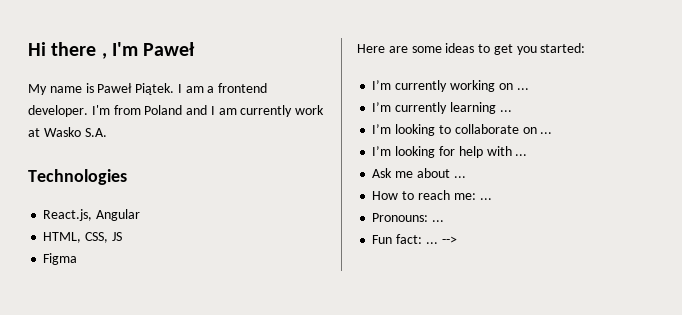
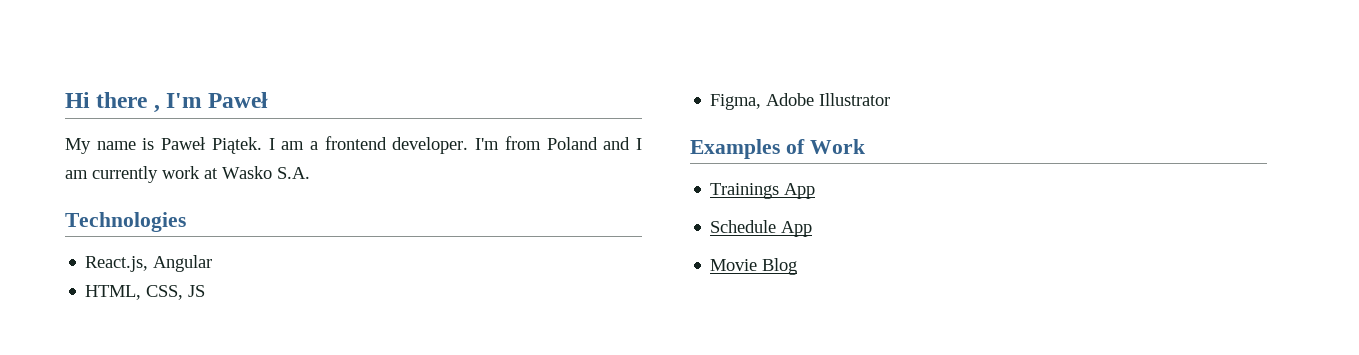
- Figma
- Here are some ideas to get you started:
- I’m currently working on ...
- I’m currently learning ...
- I’m looking to collaborate on ...
- I’m looking for help with ...
- Ask me about ...
- How to reach me: ...
- Pronouns: ...
- Fun fact: ... -->
+ Figma, Adobe Illustrator
+ Examples of Work
+ Trainings App
+ Schedule App
+ Movie Blog

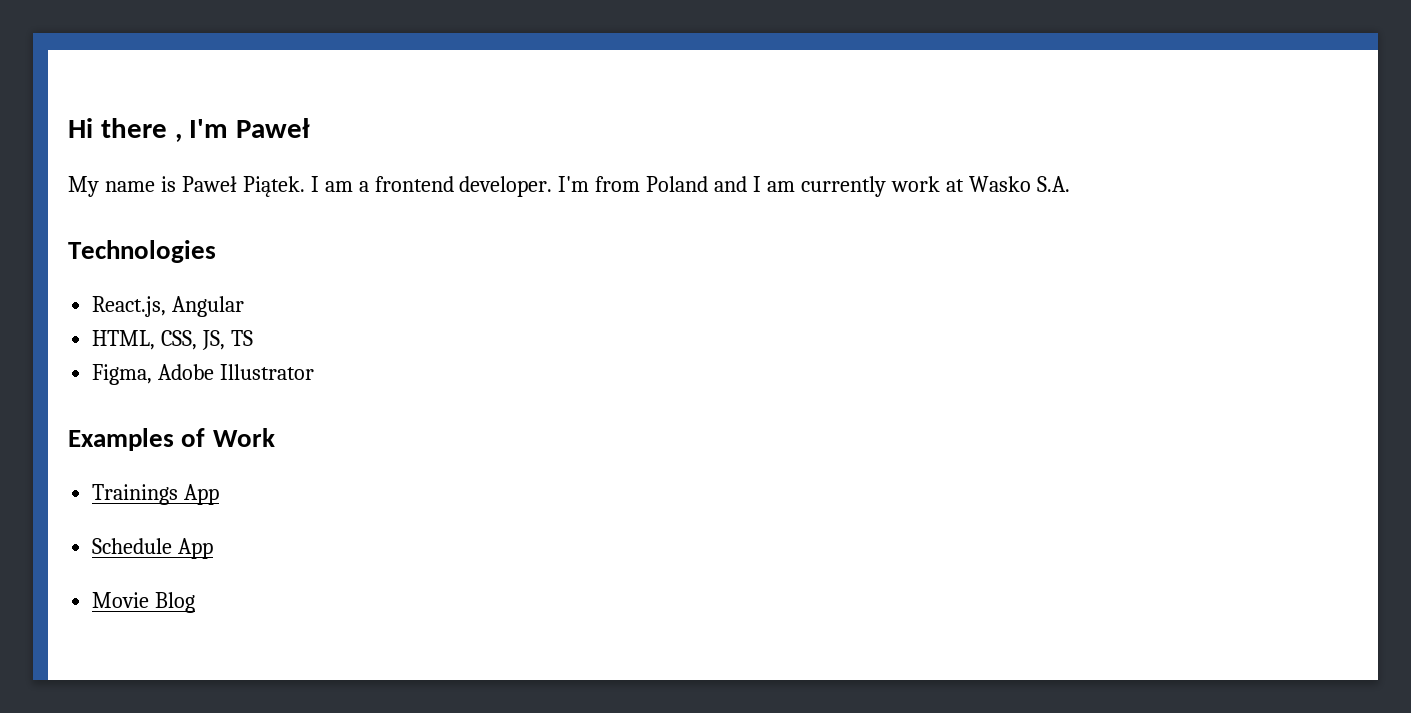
- HTML, CSS, JS
+ HTML, CSS, JS, TS

